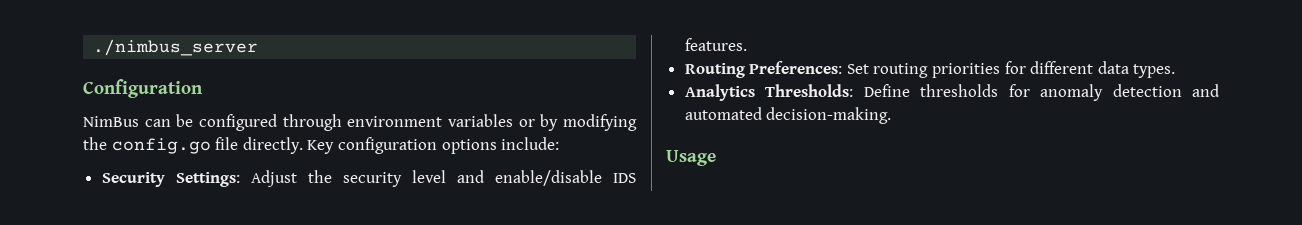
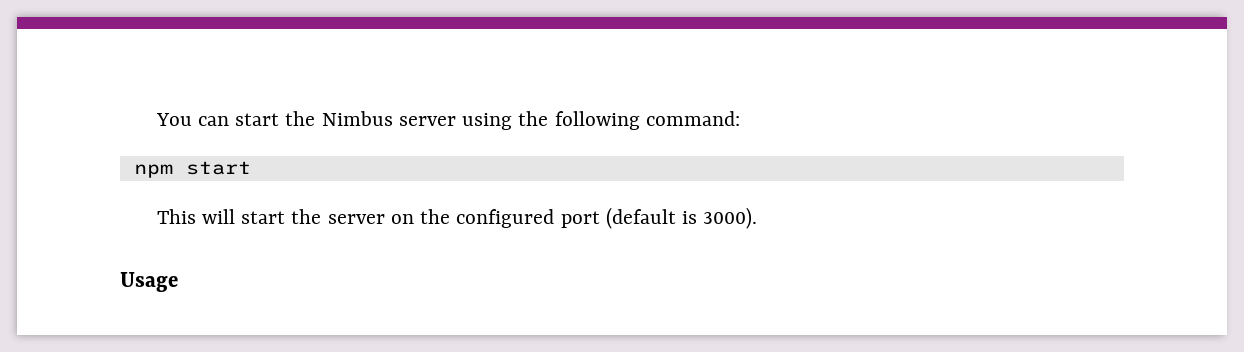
- ./nimbus_server
- Configuration
- NimBus can be configured through environment variables or by modifying the config.go file directly. Key configuration options include:
- Security Settings: Adjust the security level and enable/disable IDS features.
- Routing Preferences: Set routing priorities for different data types.
- Analytics Thresholds: Define thresholds for anomaly detection and automated decision-making.
+ You can start the Nimbus server using the following command:
+ npm start
+ This will start the server on the configured port (default is 3000).

